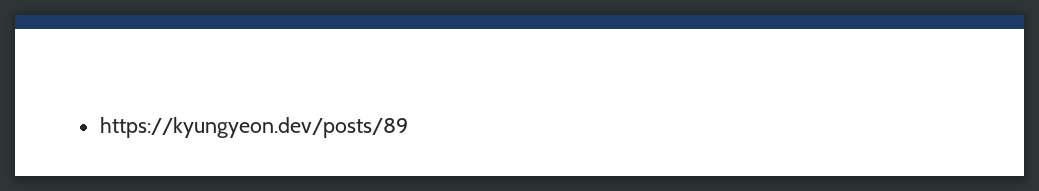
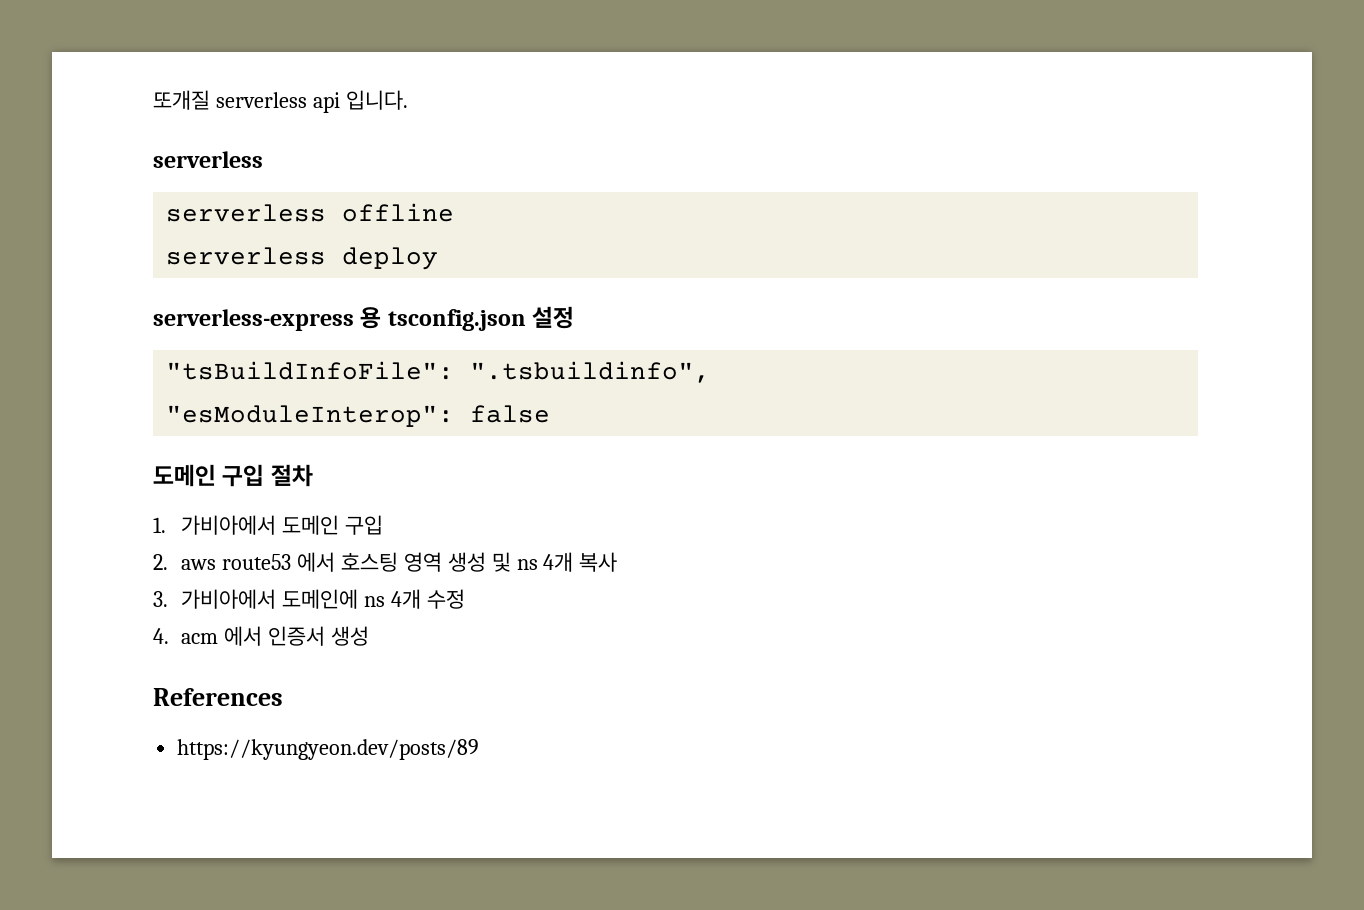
+ 또개질 serverless api 입니다.
+ serverless
+ serverless offline
+ serverless deploy
+ serverless-express 용 tsconfig.json 설정
+ "tsBuildInfoFile": ".tsbuildinfo",
+ "esModuleInterop": false
+ 도메인 구입 절차
+ 1. 가비아에서 도메인 구입
+ 2. aws route53 에서 호스팅 영역 생성 및 ns 4개 복사
+ 3. 가비아에서 도메인에 ns 4개 수정
+ 4. acm 에서 인증서 생성
+ References

